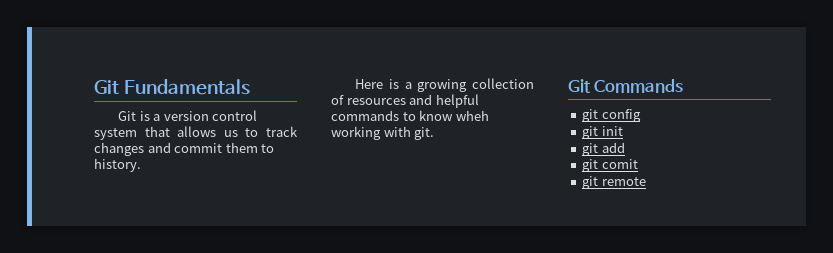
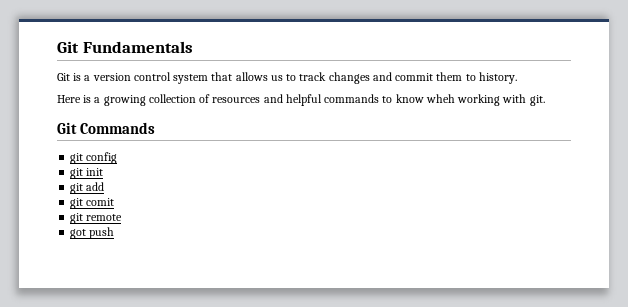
+ got push

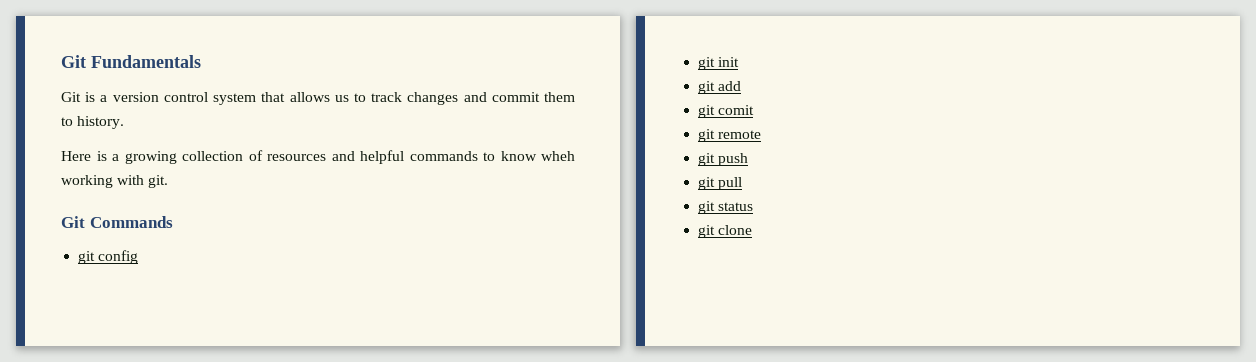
- got push
+ git push
+ git pull
+ git status
+ git clone

